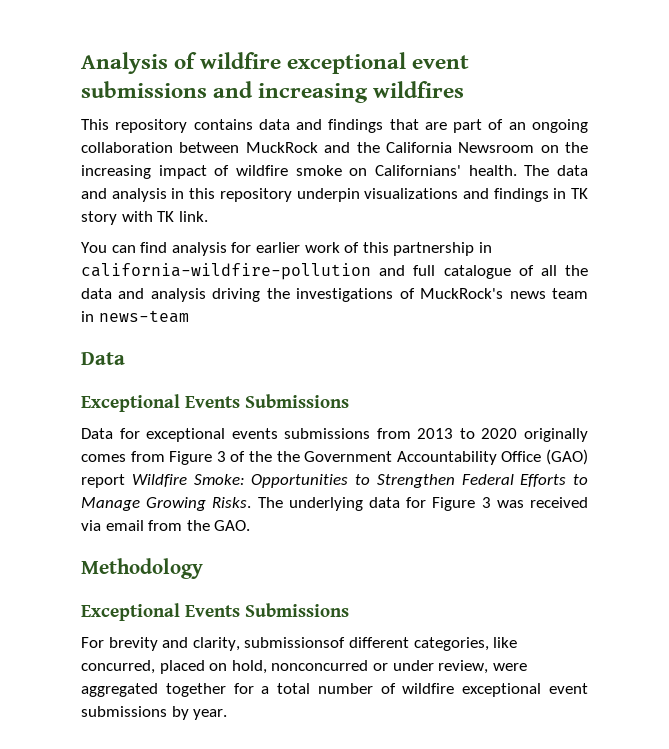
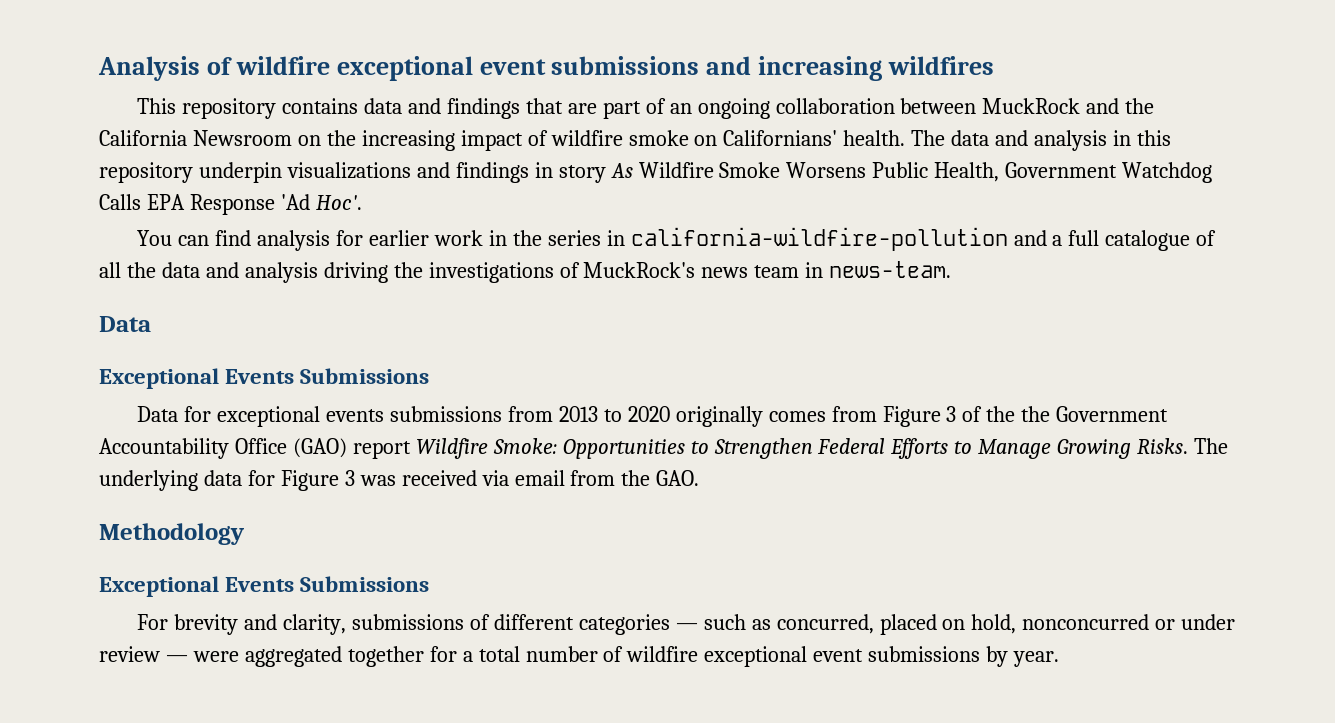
- The data and analysis in this repository underpin visualizations and findings in TK story with TK link.
+ The data and analysis in this repository underpin visualizations and findings in story As Wildfire Smoke Worsens Public Health, Government Watchdog Calls EPA Response 'Ad Hoc'.
- You can find analysis for earlier work of this partnership in california-wildfire-pollution and full catalogue of all the data and analysis driving the investigations of MuckRock's news team in news-team
+ You can find analysis for earlier work in the series in california-wildfire-pollution and a full catalogue of all the data and analysis driving the investigations of MuckRock's news team in news-team.
- For brevity and clarity, submissionsof different categories, like concurred, placed on hold, nonconcurred or under review, were aggregated together for a total number of wildfire exceptional event submissions by year.
+ For brevity and clarity, submissions of different categories — such as concurred, placed on hold, nonconcurred or under review — were aggregated together for a total number of wildfire exceptional event submissions by year.

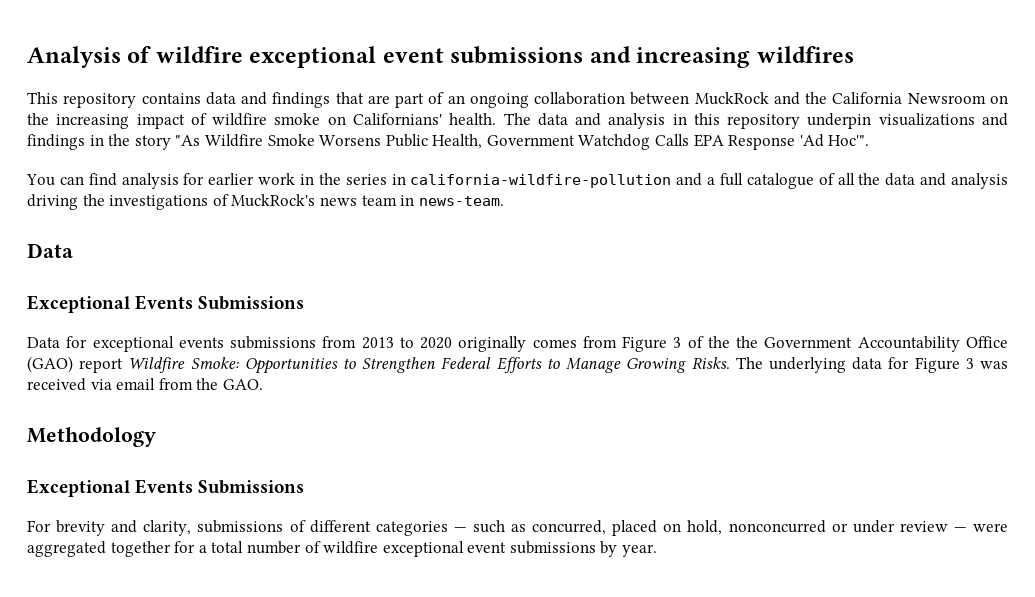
- The data and analysis in this repository underpin visualizations and findings in story As Wildfire Smoke Worsens Public Health, Government Watchdog Calls EPA Response 'Ad Hoc'.
+ The data and analysis in this repository underpin visualizations and findings in the story "As Wildfire Smoke Worsens Public Health, Government Watchdog Calls EPA Response 'Ad Hoc'".

